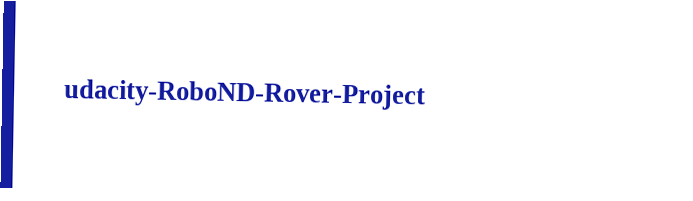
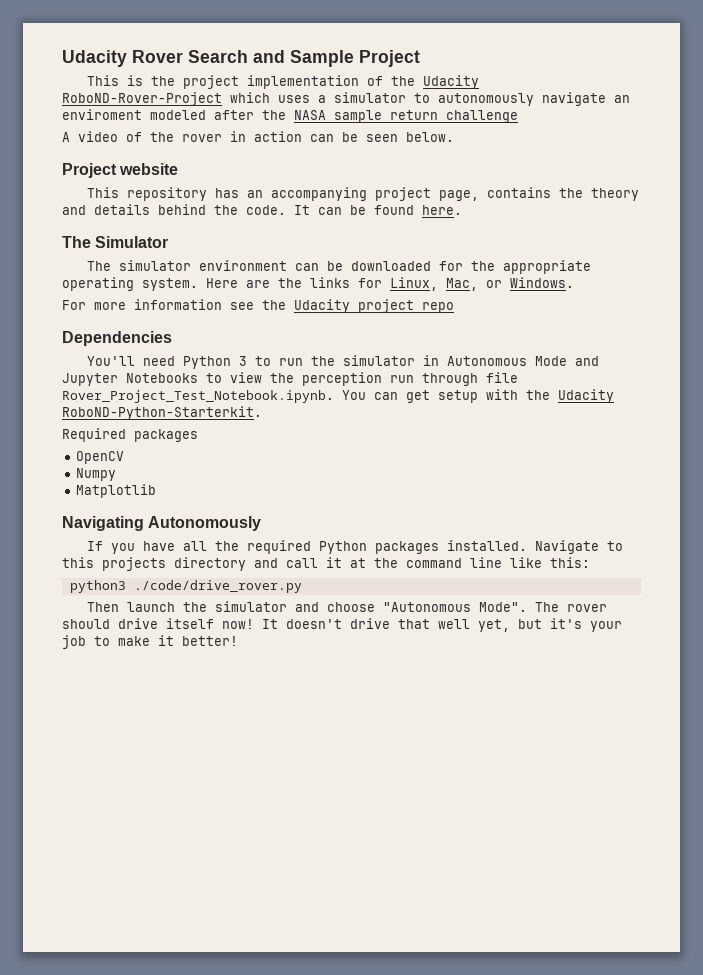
- udacity-RoboND-Rover-Project
+ Udacity Rover Search and Sample Project
+ This is the project implementation of the Udacity RoboND-Rover-Project which uses a simulator to autonomously navigate an enviroment modeled after the NASA sample return challenge
+ A video of the rover in action can be seen below.
+ Project website
+ This repository has an accompanying project page, contains the theory and details behind the code. It can be found here.
+ The Simulator
+ The simulator environment can be downloaded for the appropriate operating system. Here are the links for Linux, Mac, or Windows.
+ For more information see the Udacity project repo
+ Dependencies
+ You'll need Python 3 to run the simulator in Autonomous Mode and Jupyter Notebooks to view the perception run through file Rover_Project_Test_Notebook.ipynb. You can get setup with the Udacity RoboND-Python-Starterkit.
+ Required packages
+ OpenCV
+ Numpy
+ Matplotlib
+ Navigating Autonomously
+ If you have all the required Python packages installed. Navigate to this projects directory and call it at the command line like this:
+ python3 ./code/drive_rover.py
+ Then launch the simulator and choose "Autonomous Mode". The rover should drive itself now! It doesn't drive that well yet, but it's your job to make it better!

